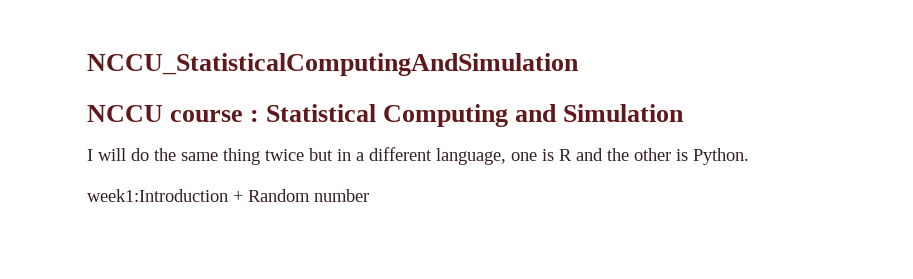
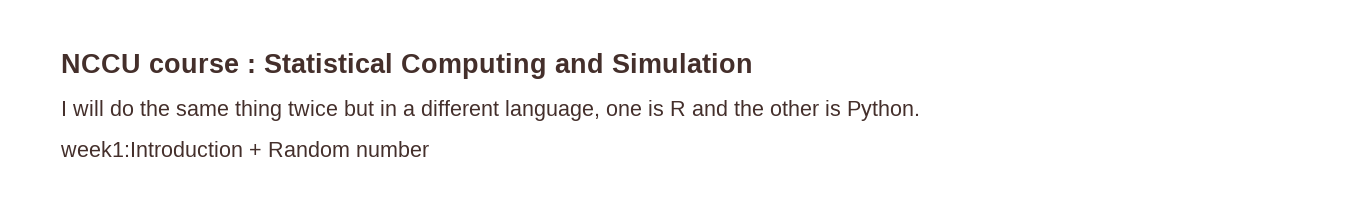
- NCCU_StatisticalComputingAndSimulation

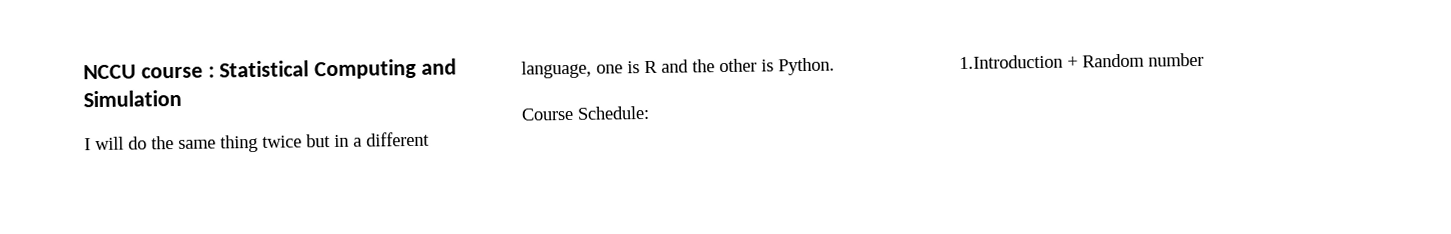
- week1:Introduction + Random number
+ Course Schedule:
+ 1.Introduction + Random number

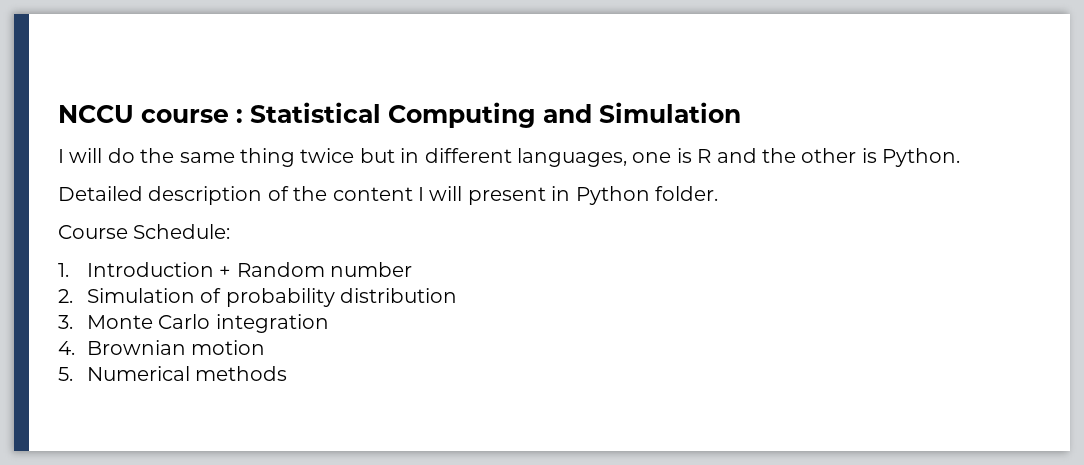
- I will do the same thing twice but in a different language, one is R and the other is Python.
+ I will do the same thing twice but in different languages, one is R and the other is Python.
+ Detailed description of the content I will present in Python folder.
- 1.Introduction + Random number
+ 1. Introduction + Random number
+ 2. Simulation of probability distribution
+ 3. Monte Carlo integration
+ 4. Brownian motion
+ 5. Numerical methods

